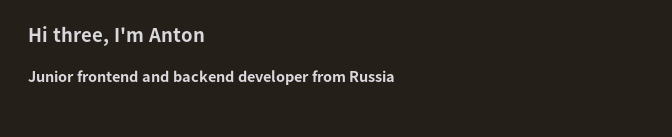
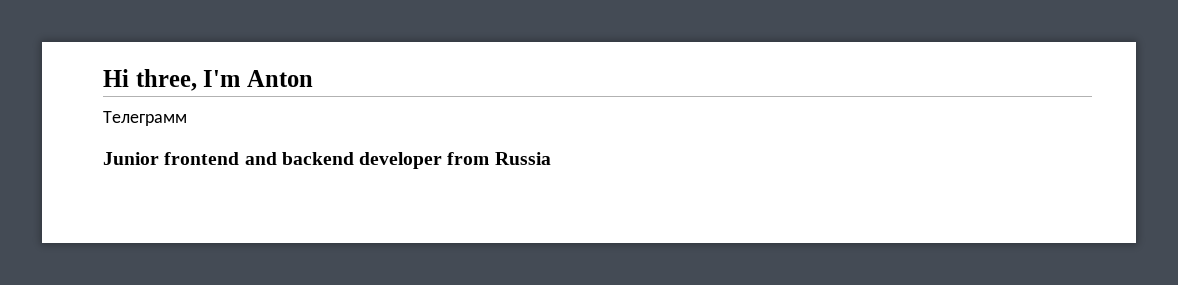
+ Телеграмм

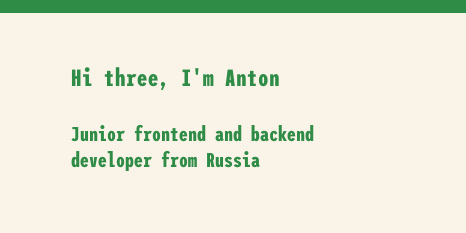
- Телеграмм

